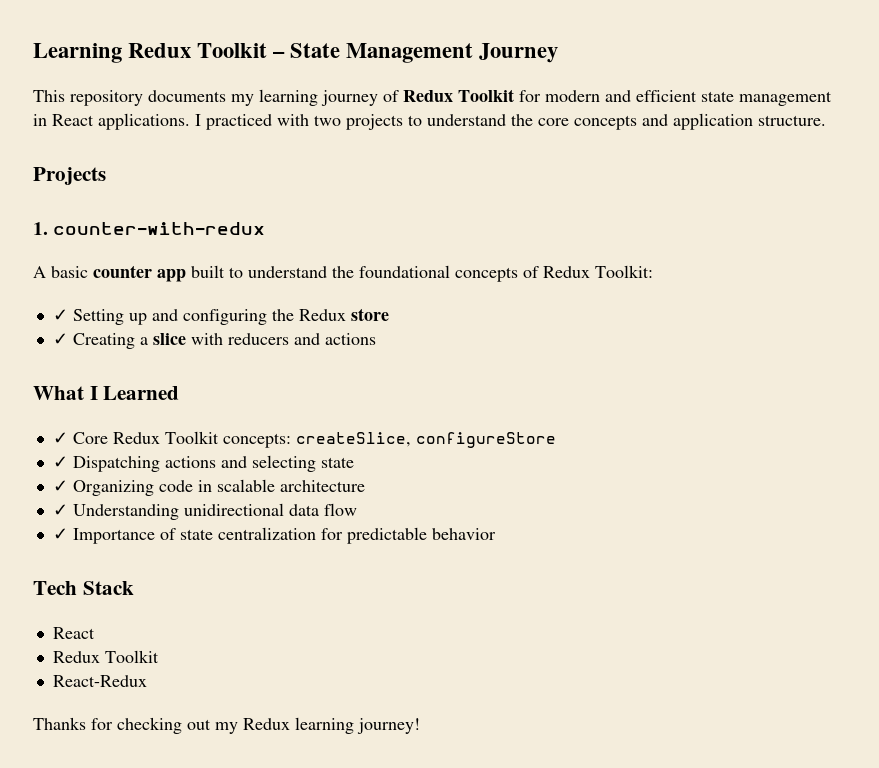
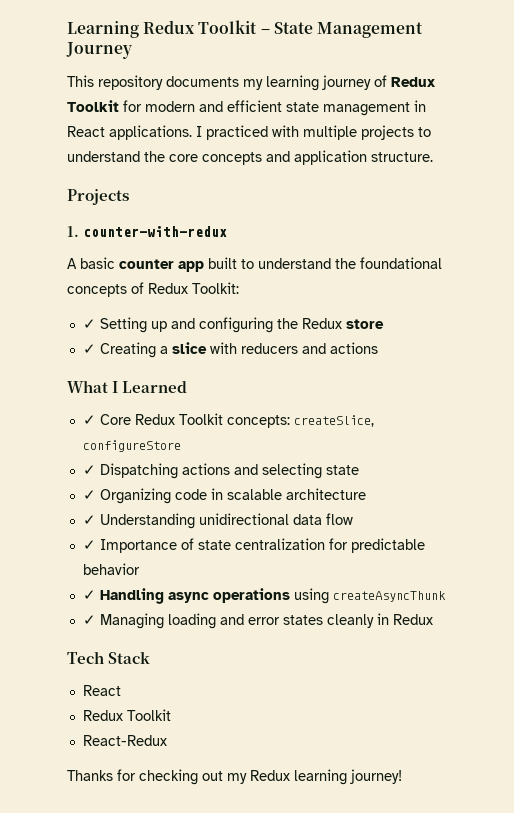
- I practiced with two projects to understand the core concepts and application structure.
+ I practiced with multiple projects to understand the core concepts and application structure.
+ ✓ Handling async operations using createAsyncThunk
+ ✓ Managing loading and error states cleanly in Redux

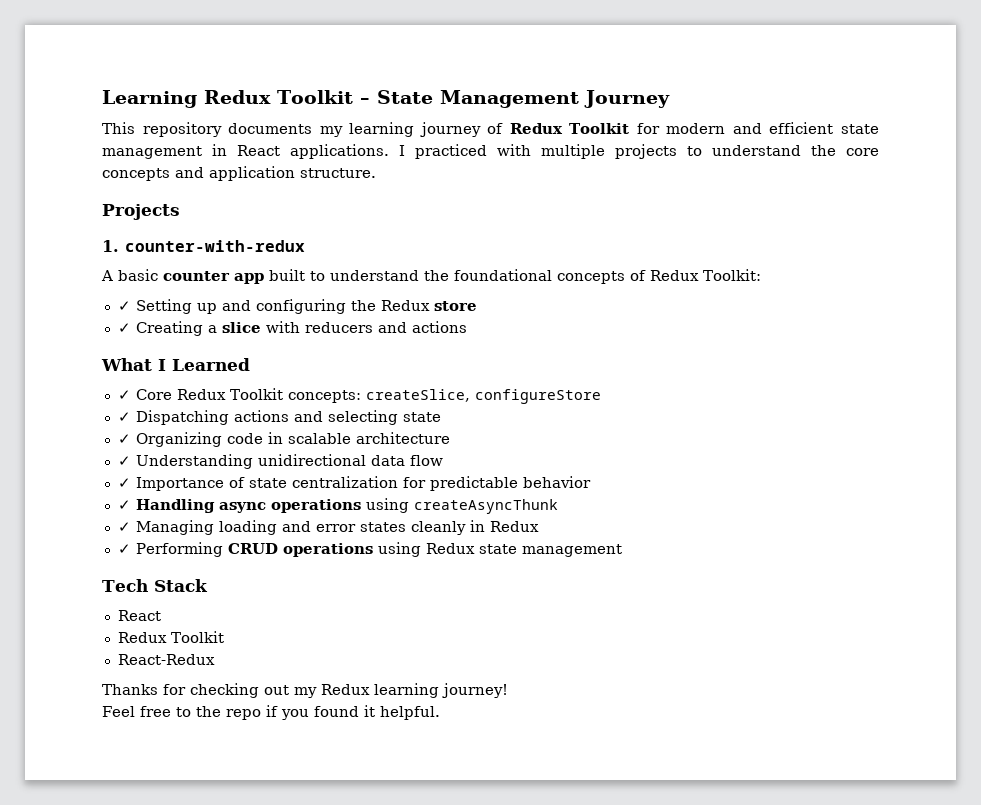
+ ✓ Performing CRUD operations using Redux state management
+ Feel free to the repo if you found it helpful.

